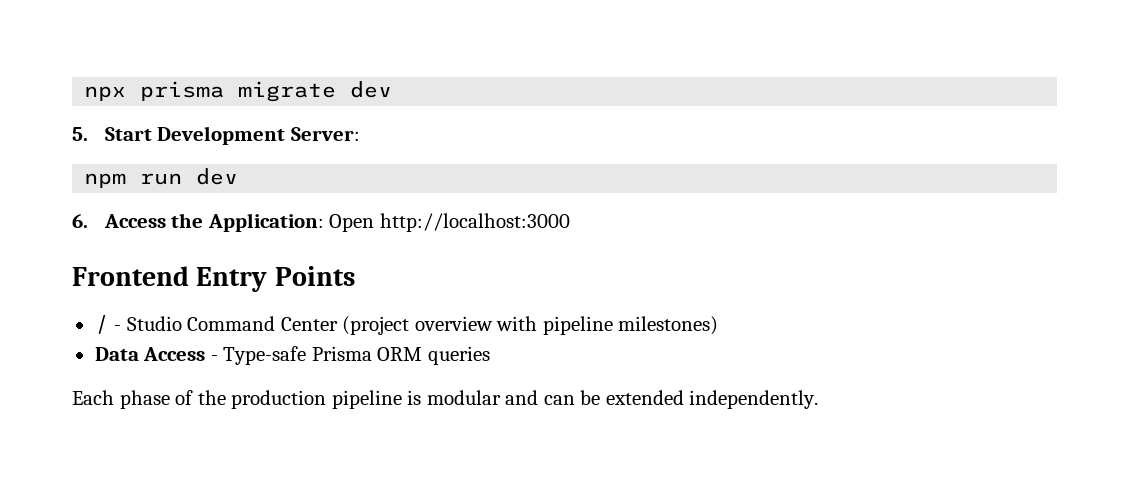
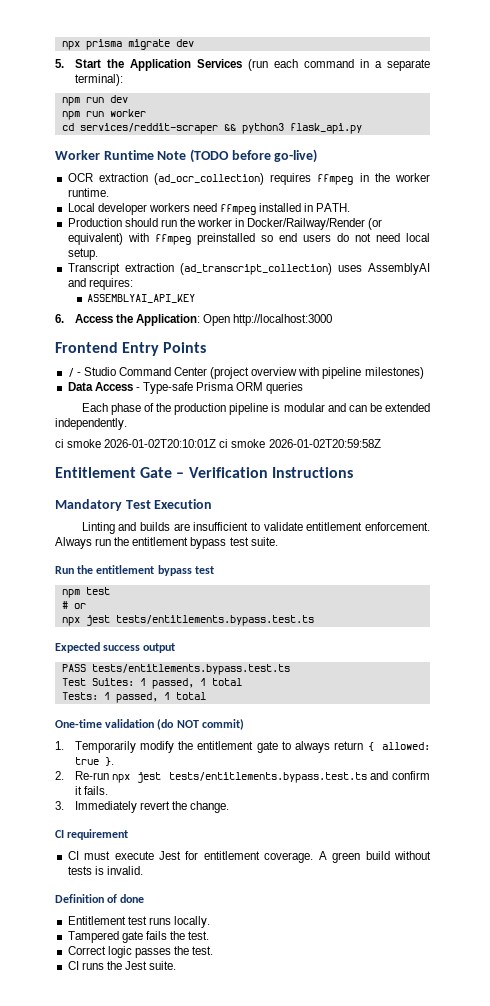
- 5. Start Development Server:
+ 5. Start the Application Services (run each command in a separate terminal):
  npm run dev
+ npm run worker
+ cd services/reddit-scraper && python3 flask_api.py
+ Worker Runtime Note (TODO before go-live)
+ OCR extraction (ad_ocr_collection) requires ffmpeg in the worker runtime.
+ Local developer workers need ffmpeg installed in PATH.
+ Production should run the worker in Docker/Railway/Render (or equivalent) with ffmpeg preinstalled so end users do not need local setup.
+ Transcript extraction (ad_transcript_collection) uses AssemblyAI and requires:
+ ASSEMBLYAI_API_KEY
+ ci smoke 2026-01-02T20:10:01Z ci smoke 2026-01-02T20:59:58Z
+ Entitlement Gate – Verification Instructions
+ Mandatory Test Execution
+ Linting and builds are insufficient to validate entitlement enforcement. Always run the entitlement bypass test suite.
+ Run the entitlement bypass test
+ npm test
+ # or
+ npx jest tests/entitlements.bypass.test.ts
+ Expected success output
+ PASS tests/entitlements.bypass.test.ts
+ Test Suites: 1 passed, 1 total
+ Tests: 1 passed, 1 total
+ One-time validation (do NOT commit)
+ 1. Temporarily modify the entitlement gate to always return { allowed: true }.
+ 2. Re-run npx jest tests/entitlements.bypass.test.ts and confirm it fails.
+ 3. Immediately revert the change.
+ CI requirement
+ CI must execute Jest for entitlement coverage. A green build without tests is invalid.
+ Definition of done
+ Entitlement test runs locally.
+ Tampered gate fails the test.
+ Correct logic passes the test.
+ CI runs the Jest suite.

